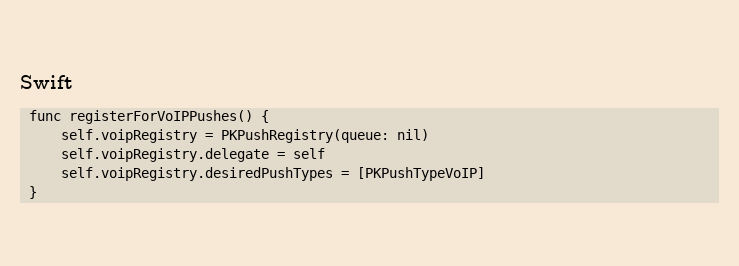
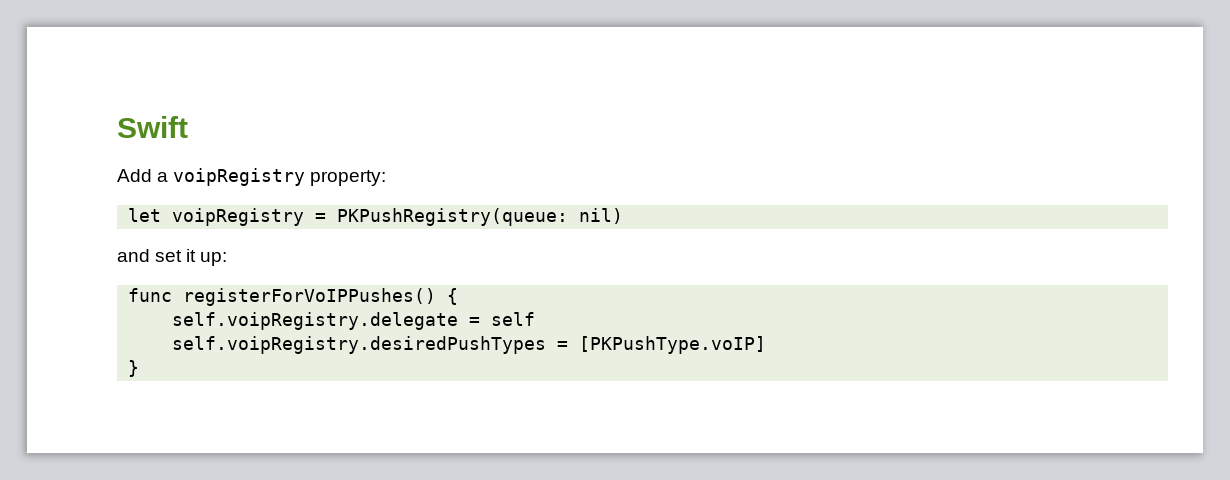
+ Add a voipRegistry property:
+ let voipRegistry = PKPushRegistry(queue: nil)
+ and set it up:
- self.voipRegistry = PKPushRegistry(queue: nil)
- self.voipRegistry.desiredPushTypes = [PKPushTypeVoIP]
+ self.voipRegistry.desiredPushTypes = [PKPushType.voIP]

